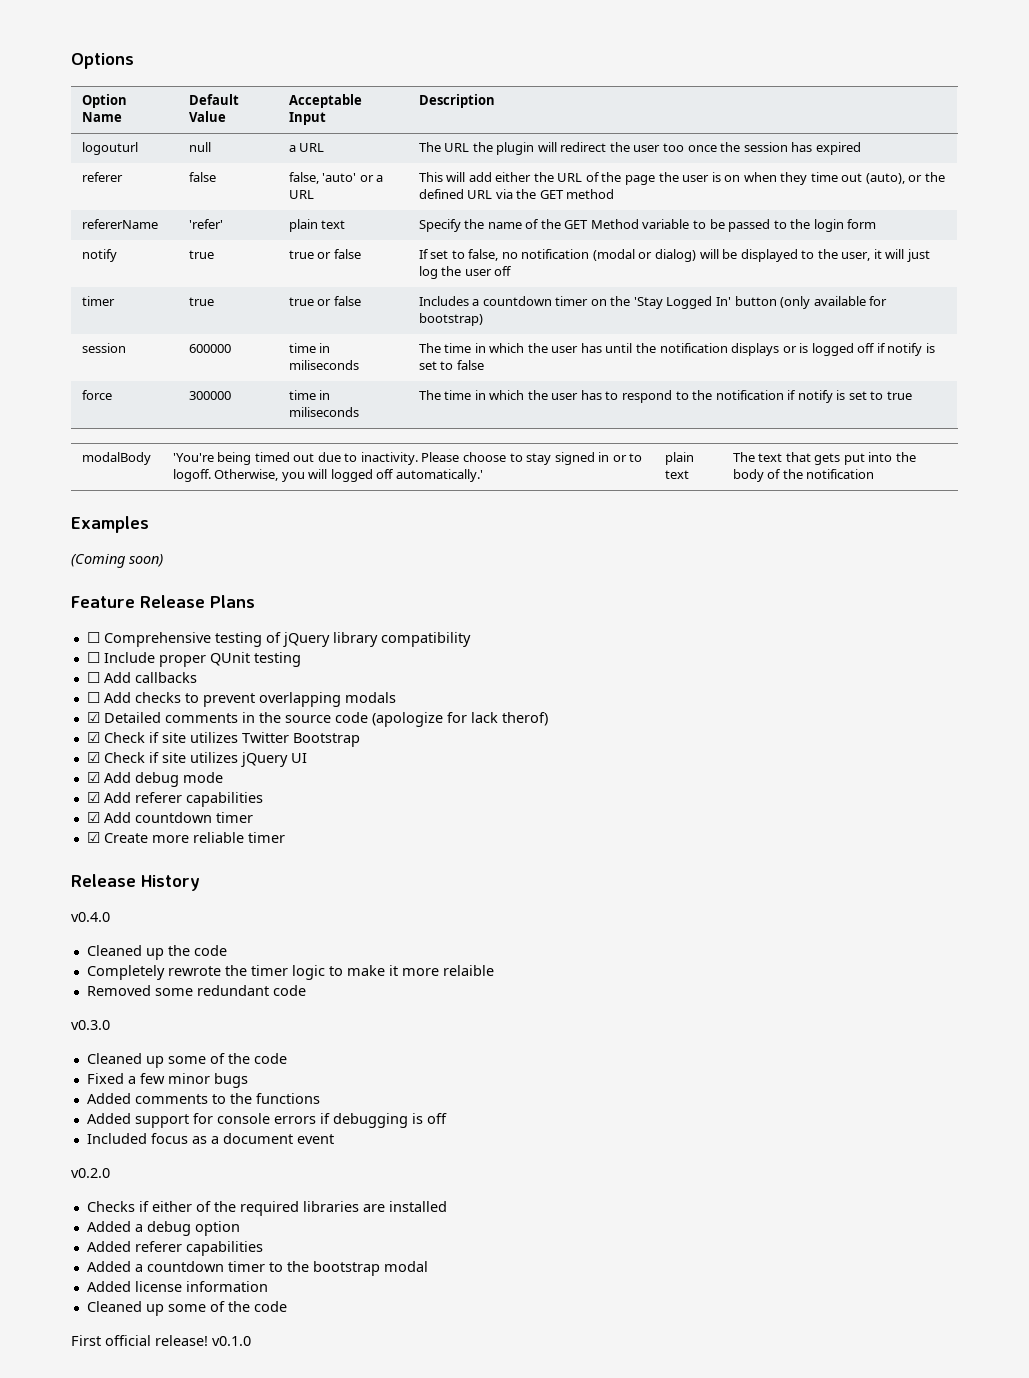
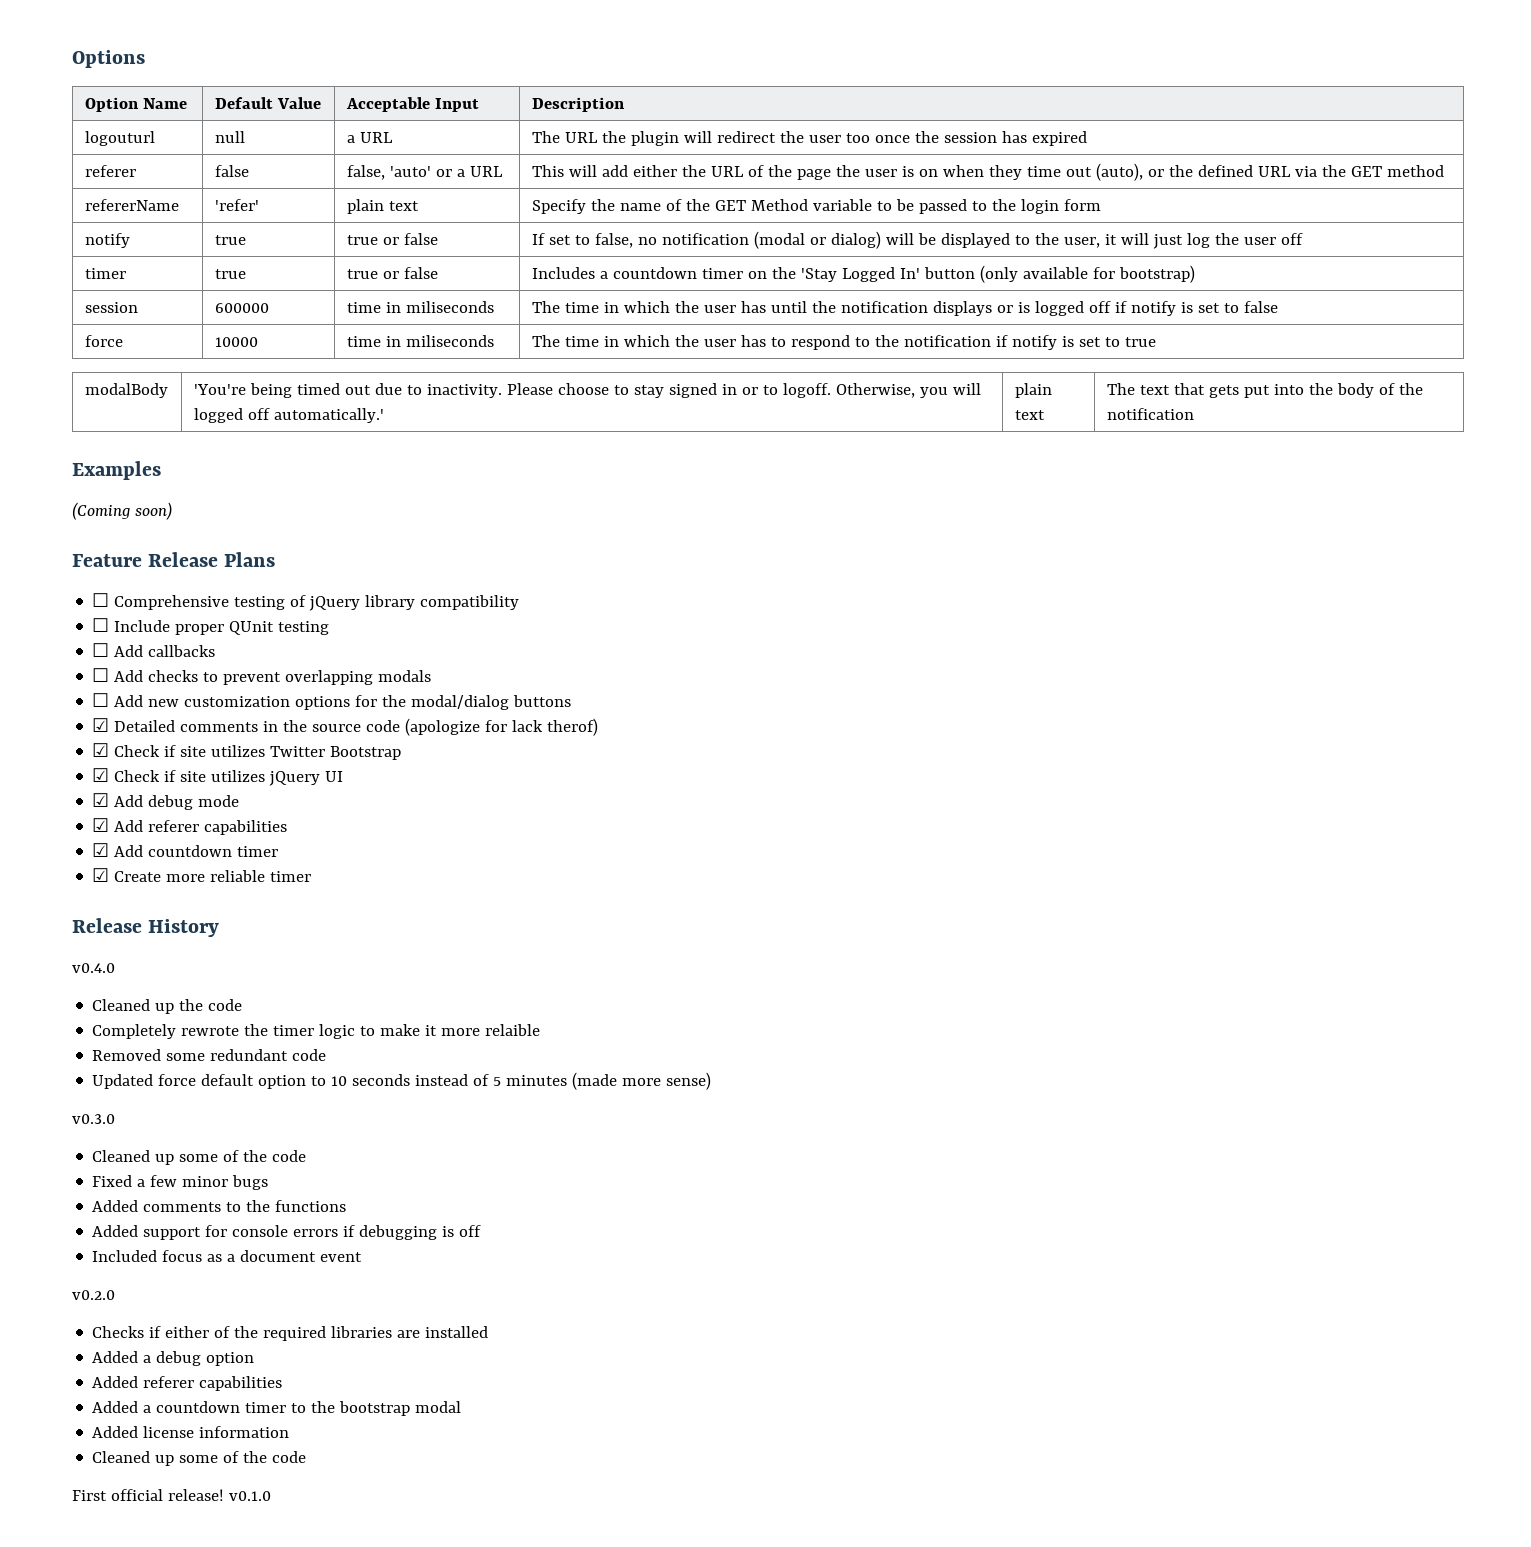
- force | 300000 | time in miliseconds | The time in which the user has to respond to the notification if notify is set to true
+ force | 10000 | time in miliseconds | The time in which the user has to respond to the notification if notify is set to true
+ ☐ Add new customization options for the modal/dialog buttons
+ Updated force default option to 10 seconds instead of 5 minutes (made more sense)

